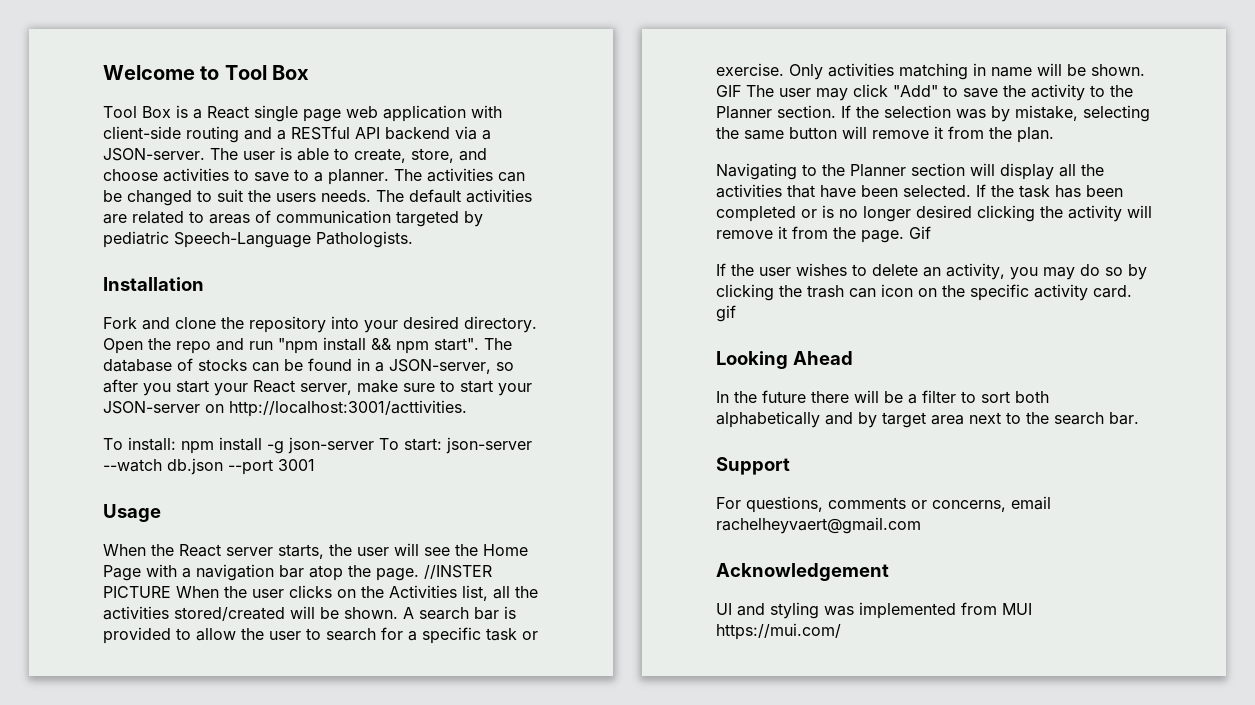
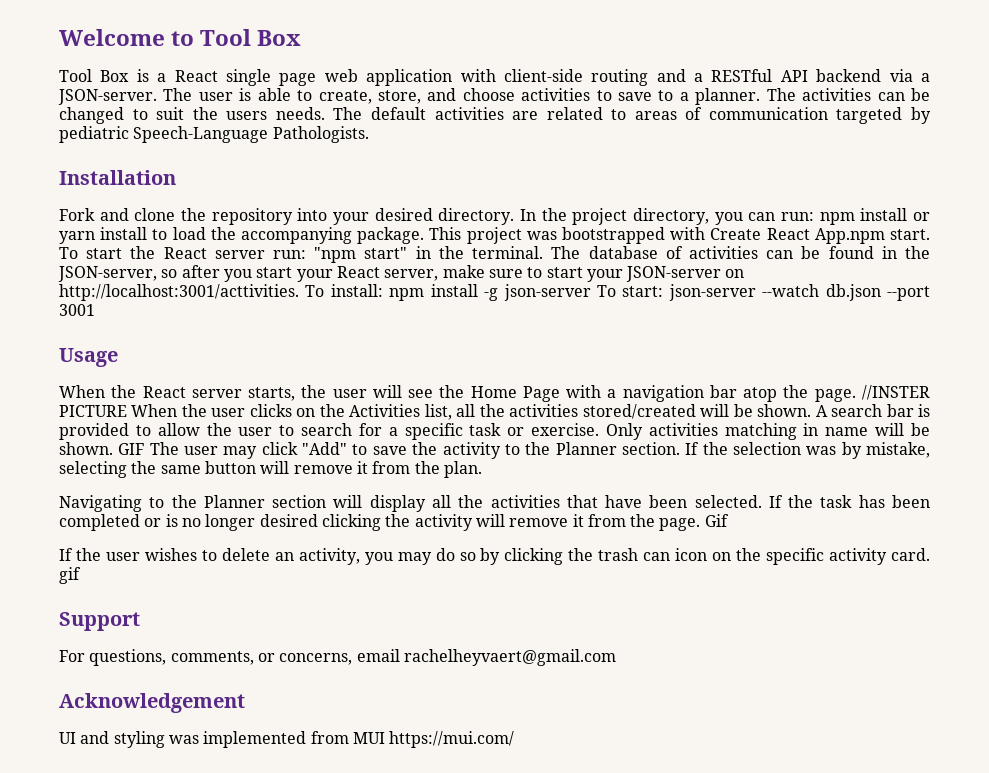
- Open the repo and run "npm install && npm start".
+ In the project directory, you can run: npm install or yarn install to load the accompanying package. This project was bootstrapped with Create React App.npm start. To start the React server run: "npm start" in the terminal.
- The database of stocks can be found in a JSON-server, so after you start your React server, make sure to start your JSON-server on http://localhost:3001/acttivities.
- To install: npm install -g json-server To start: json-server --watch db.json --port 3001
+ The database of activities can be found in the JSON-server, so after you start your React server, make sure to start your JSON-server on http://localhost:3001/acttivities. To install: npm install -g json-server To start: json-server --watch db.json --port 3001
- Looking Ahead
- In the future there will be a filter to sort both alphabetically and by target area next to the search bar.
- For questions, comments or concerns, email rachelheyvaert@gmail.com
+ For questions, comments, or concerns, email rachelheyvaert@gmail.com

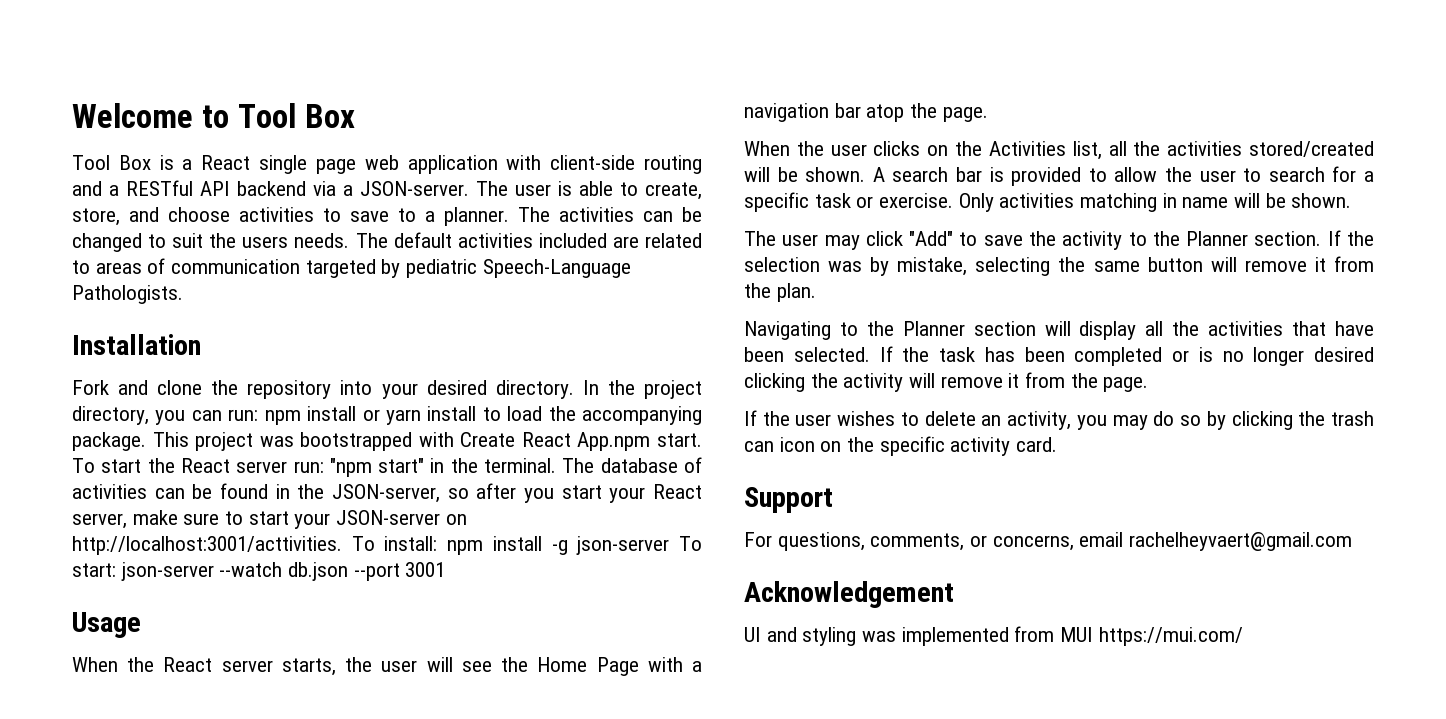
- The default activities are related to areas of communication targeted by pediatric Speech-Language Pathologists.
+ The default activities included are related to areas of communication targeted by pediatric Speech-Language Pathologists.
- When the React server starts, the user will see the Home Page with a navigation bar atop the page. //INSTER PICTURE When the user clicks on the Activities list, all the activities stored/created will be shown.
+ When the React server starts, the user will see the Home Page with a navigation bar atop the page.
+ When the user clicks on the Activities list, all the activities stored/created will be shown.
- Only activities matching in name will be shown. GIF The user may click "Add" to save the activity to the Planner section.
+ Only activities matching in name will be shown.
+ The user may click "Add" to save the activity to the Planner section.
- Gif
- If the user wishes to delete an activity, you may do so by clicking the trash can icon on the specific activity card. gif
+ If the user wishes to delete an activity, you may do so by clicking the trash can icon on the specific activity card.

